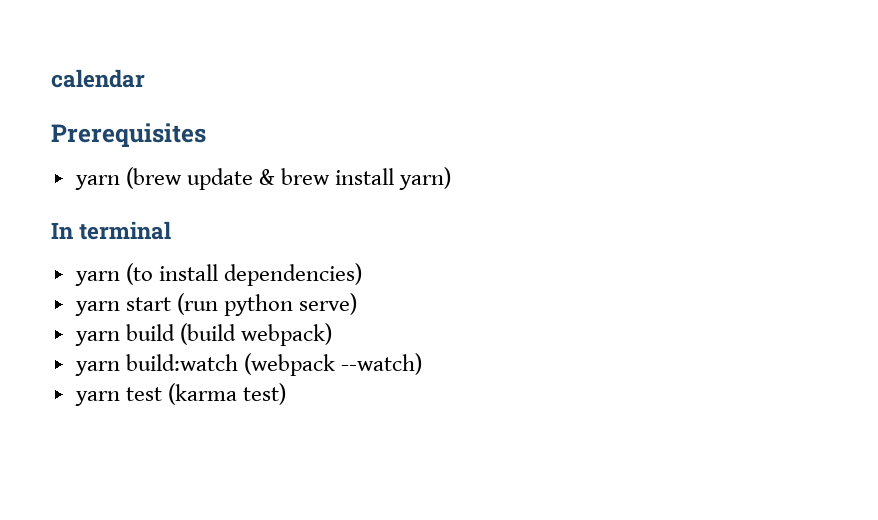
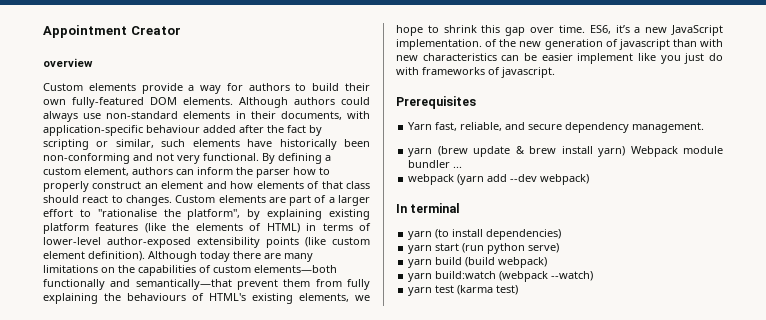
- calendar
+ Appointment Creator
+ overview
+ Custom elements provide a way for authors to build their own fully-featured DOM elements. Although authors could always use non-standard elements in their documents, with application-specific behaviour added after the fact by scripting or similar, such elements have historically been non-conforming and not very functional. By defining a custom element, authors can inform the parser how to properly construct an element and how elements of that class should react to changes. Custom elements are part of a larger effort to "rationalise the platform", by explaining existing platform features (like the elements of HTML) in terms of lower-level author-exposed extensibility points (like custom element definition). Although today there are many limitations on the capabilities of custom elements—both functionally and semantically—that prevent them from fully explaining the behaviours of HTML's existing elements, we hope to shrink this gap over time. ES6, it’s a new JavaScript implementation. of the new generation of javascript than with new characteristics can be easier implement like you just do with frameworks of javascript.
  Prerequisites
+ Yarn fast, reliable, and secure dependency management.
- yarn (brew update & brew install yarn)
+ yarn (brew update & brew install yarn) Webpack module bundler ...
+ webpack (yarn add --dev webpack)

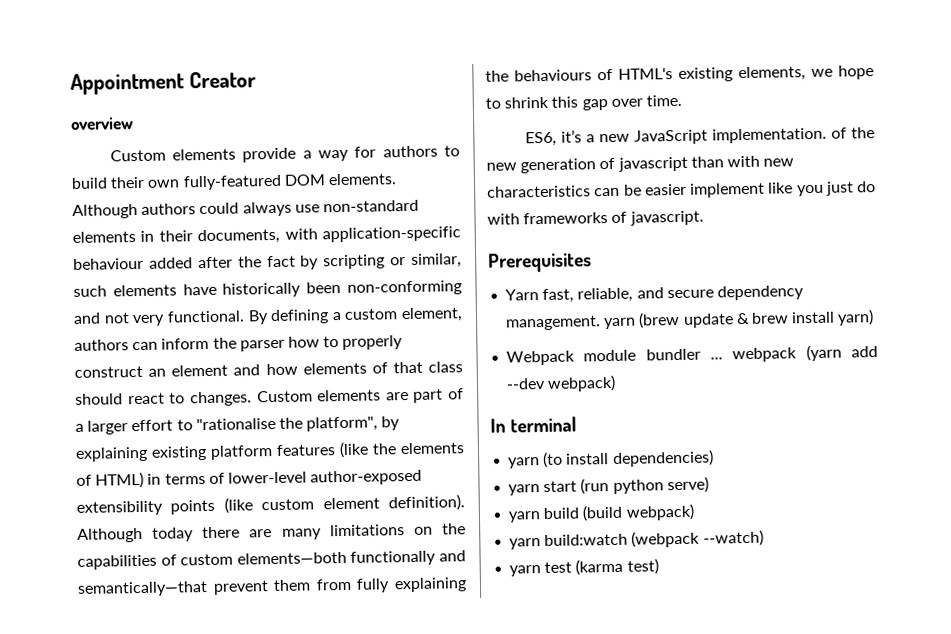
- Although today there are many limitations on the capabilities of custom elements—both functionally and semantically—that prevent them from fully explaining the behaviours of HTML's existing elements, we hope to shrink this gap over time. ES6, it’s a new JavaScript implementation. of the new generation of javascript than with new characteristics can be easier implement like you just do with frameworks of javascript.
+ Although today there are many limitations on the capabilities of custom elements—both functionally and semantically—that prevent them from fully explaining the behaviours of HTML's existing elements, we hope to shrink this gap over time.
+ ES6, it’s a new JavaScript implementation. of the new generation of javascript than with new characteristics can be easier implement like you just do with frameworks of javascript.
- Yarn fast, reliable, and secure dependency management.
- yarn (brew update & brew install yarn) Webpack module bundler ...
- webpack (yarn add --dev webpack)
+ Yarn fast, reliable, and secure dependency management. yarn (brew update & brew install yarn)
+ Webpack module bundler ... webpack (yarn add --dev webpack)

